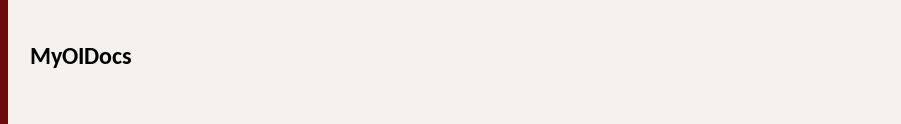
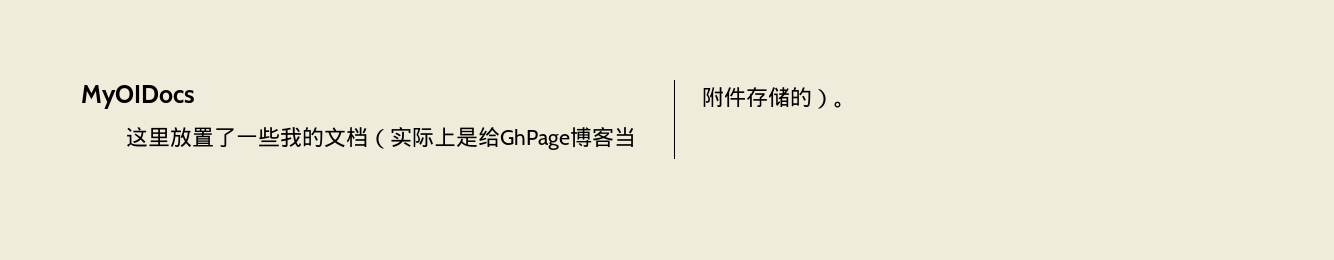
+ 这里放置了一些我的文档（实际上是给GhPage博客当附件存储的）。

